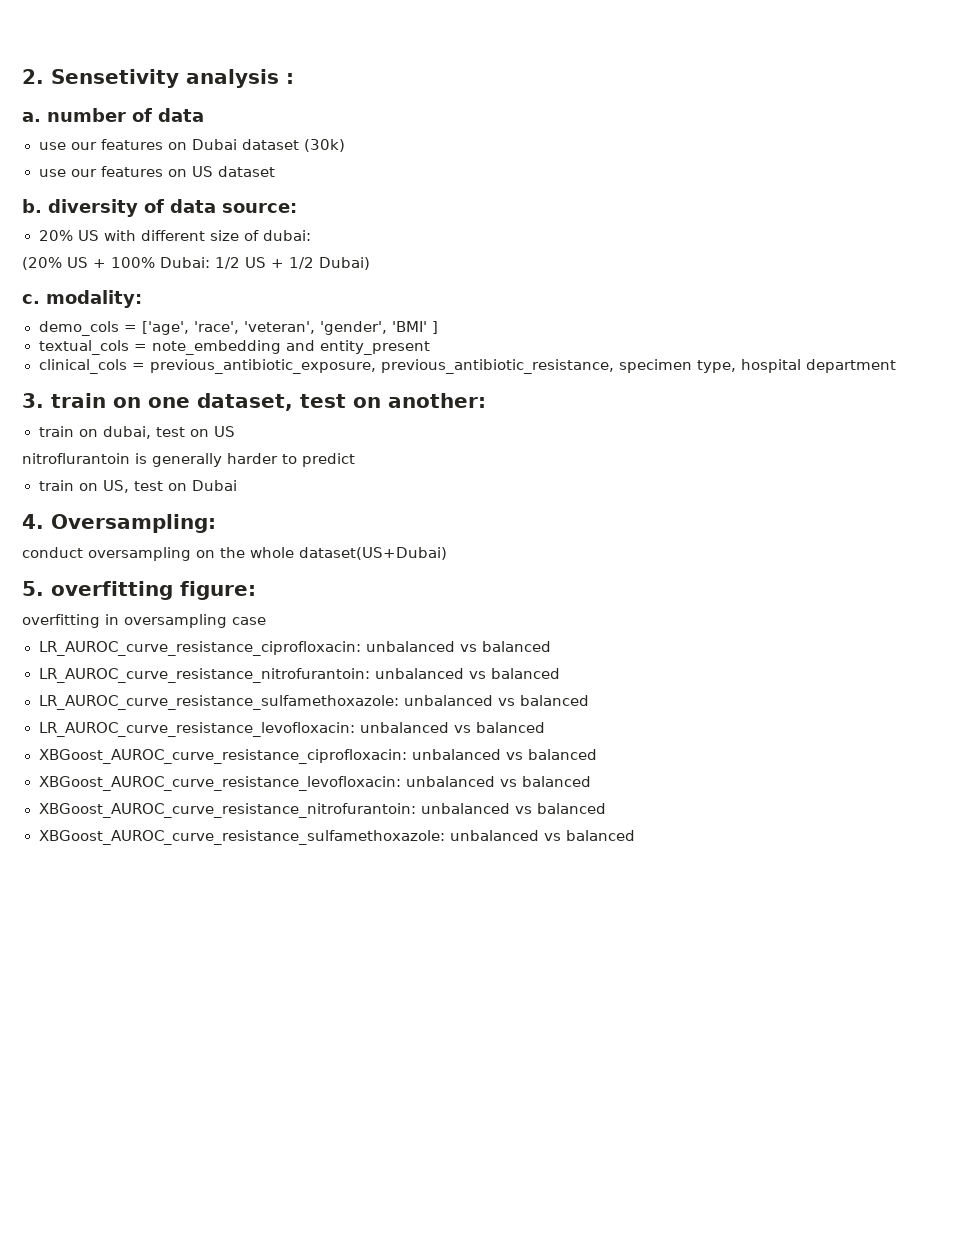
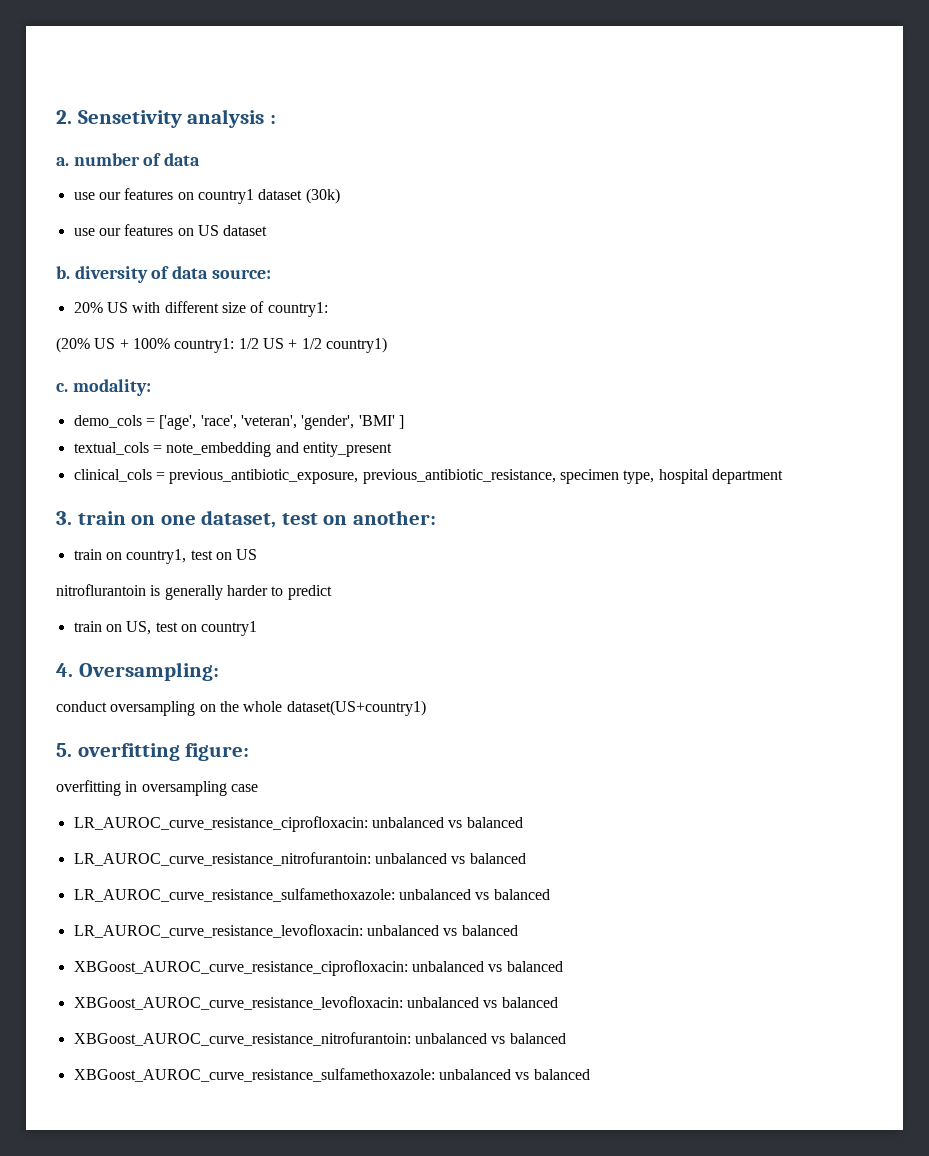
- use our features on Dubai dataset (30k)
+ use our features on country1 dataset (30k)
- 20% US with different size of dubai:
+ 20% US with different size of country1:
- (20% US + 100% Dubai: 1/2 US + 1/2 Dubai)
+ (20% US + 100% country1: 1/2 US + 1/2 country1)
- train on dubai, test on US
+ train on country1, test on US
- train on US, test on Dubai
+ train on US, test on country1
- conduct oversampling on the whole dataset(US+Dubai)
+ conduct oversampling on the whole dataset(US+country1)

